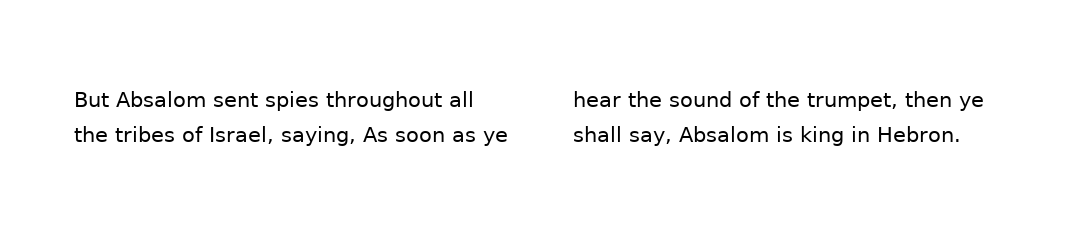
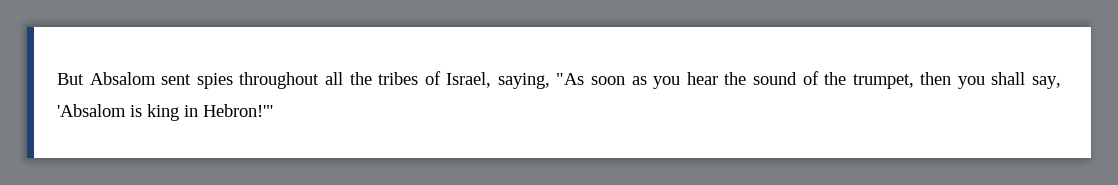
- But Absalom sent spies throughout all the tribes of Israel, saying, As soon as ye hear the sound of the trumpet, then ye shall say, Absalom is king in Hebron.
+ But Absalom sent spies throughout all the tribes of Israel, saying, "As soon as you hear the sound of the trumpet, then you shall say, 'Absalom is king in Hebron!'"

